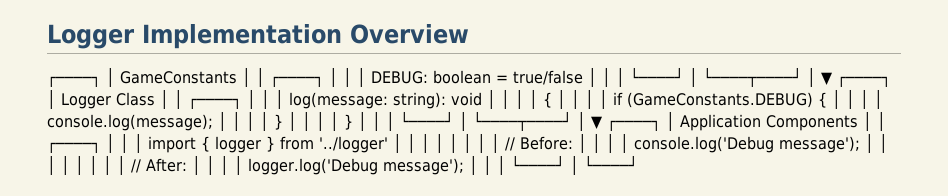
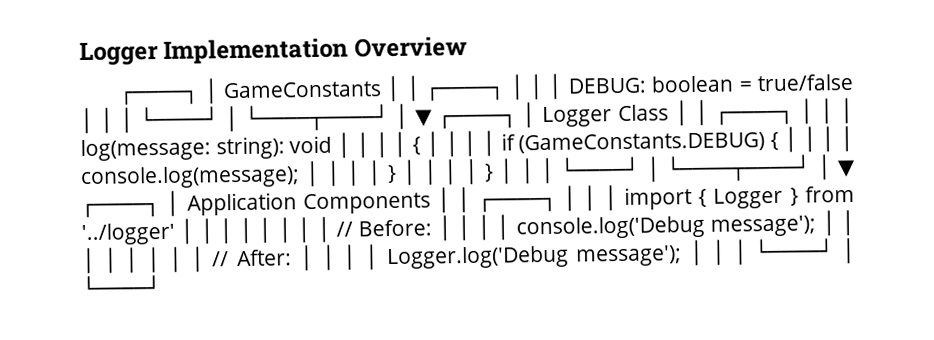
- │ │ │ │ } │ │ │ │ } │ │ │ └────┘ │ └────┬────┘ │ ▼ ┌────┐ │ Application Components │ │ ┌────┐ │ │ │ import { logger } from '../logger' │ │ │ │ │ │ │ │ // Before:
+ │ │ │ │ } │ │ │ │ } │ │ │ └────┘ │ └────┬────┘ │ ▼ ┌────┐ │ Application Components │ │ ┌────┐ │ │ │ import { Logger } from '../logger' │ │ │ │ │ │ │ │ // Before:
- │ │ │ │ logger.log('Debug message');
+ │ │ │ │ Logger.log('Debug message');

